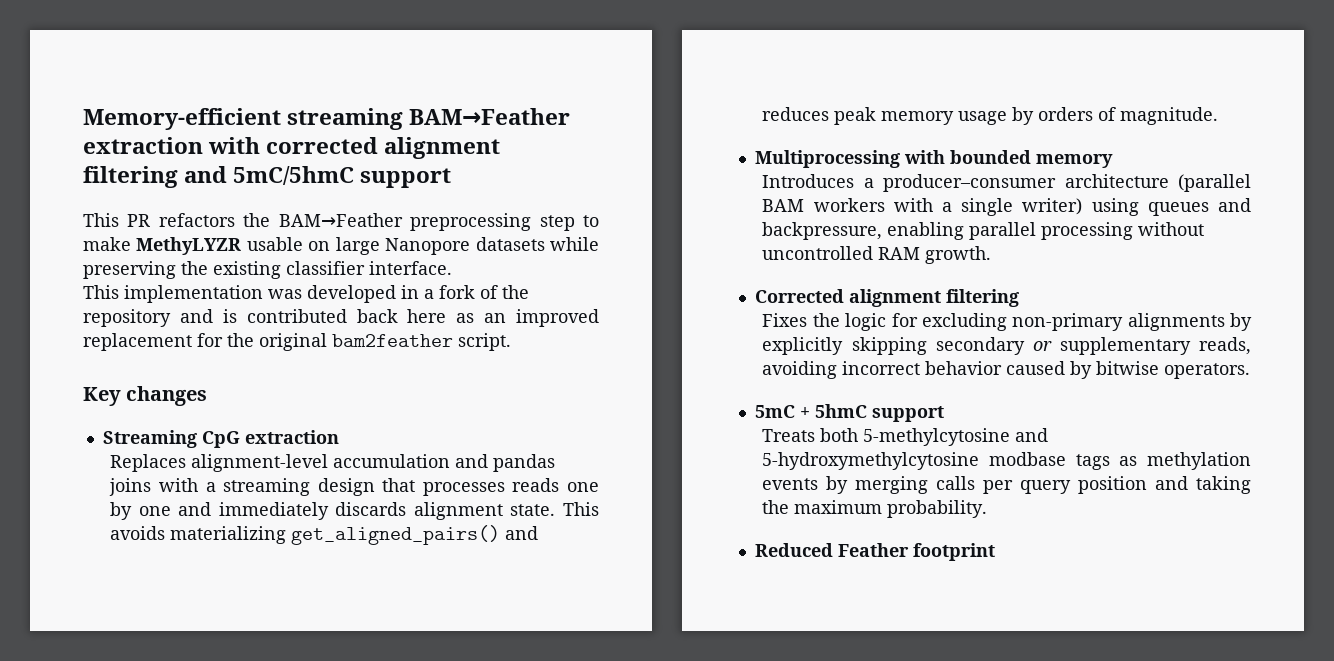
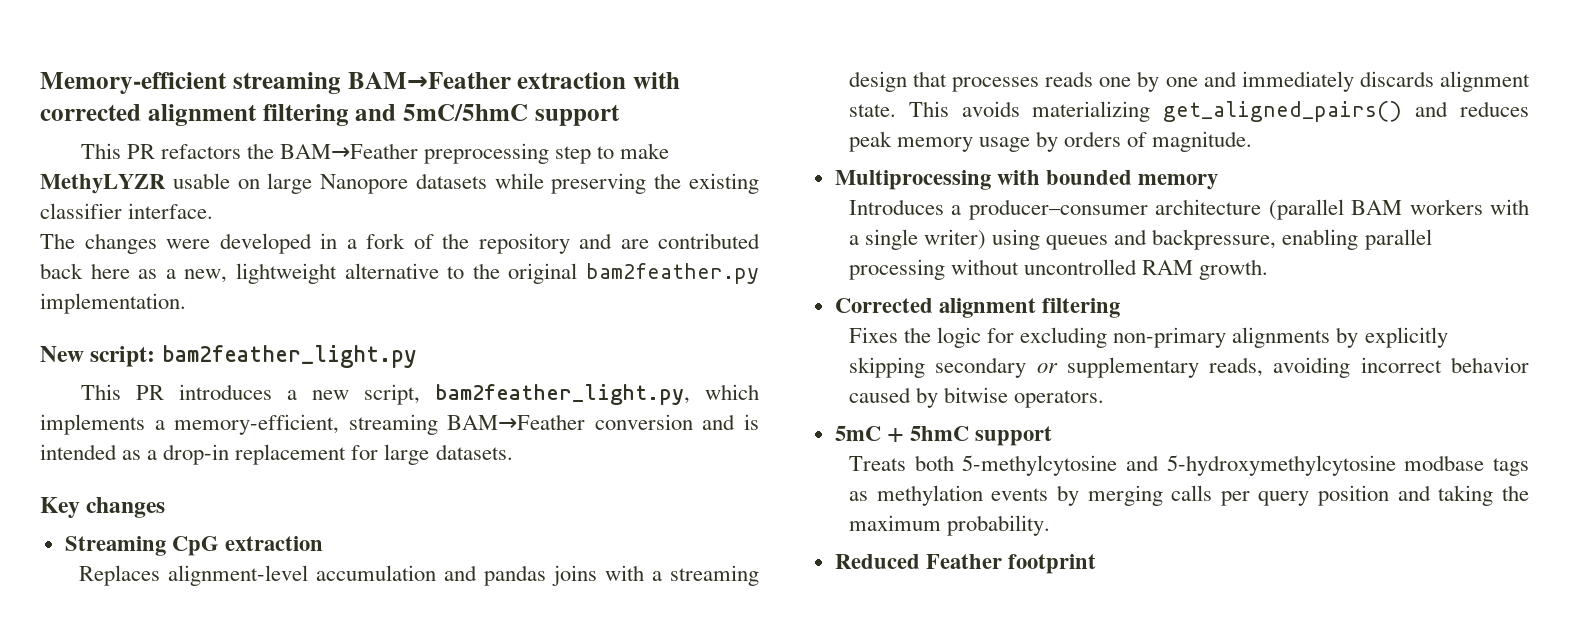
- This implementation was developed in a fork of the repository and is contributed back here as an improved replacement for the original bam2feather script.
+ The changes were developed in a fork of the repository and are contributed back here as a new, lightweight alternative to the original bam2feather.py implementation.
+ New script: bam2feather_light.py
+ This PR introduces a new script, bam2feather_light.py, which implements a memory-efficient, streaming BAM→Feather conversion and is intended as a drop-in replacement for large datasets.

